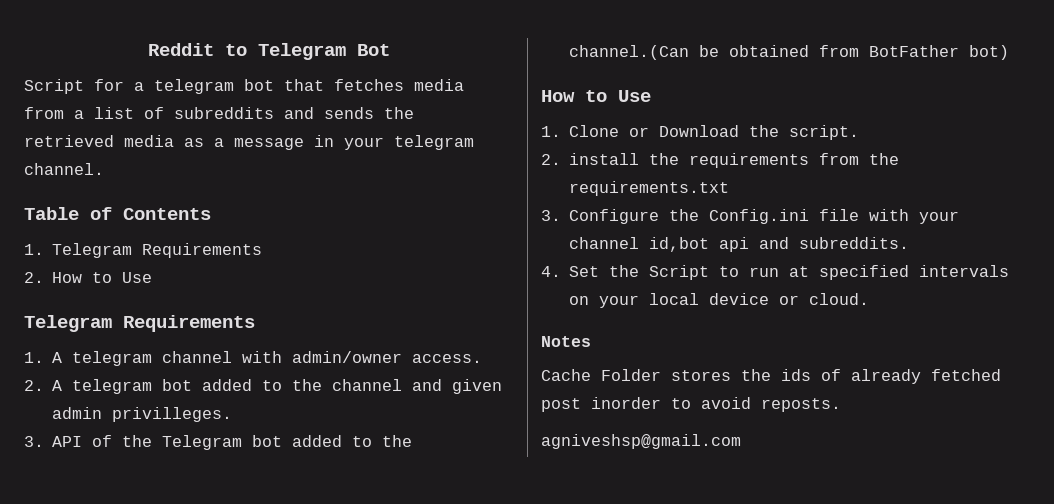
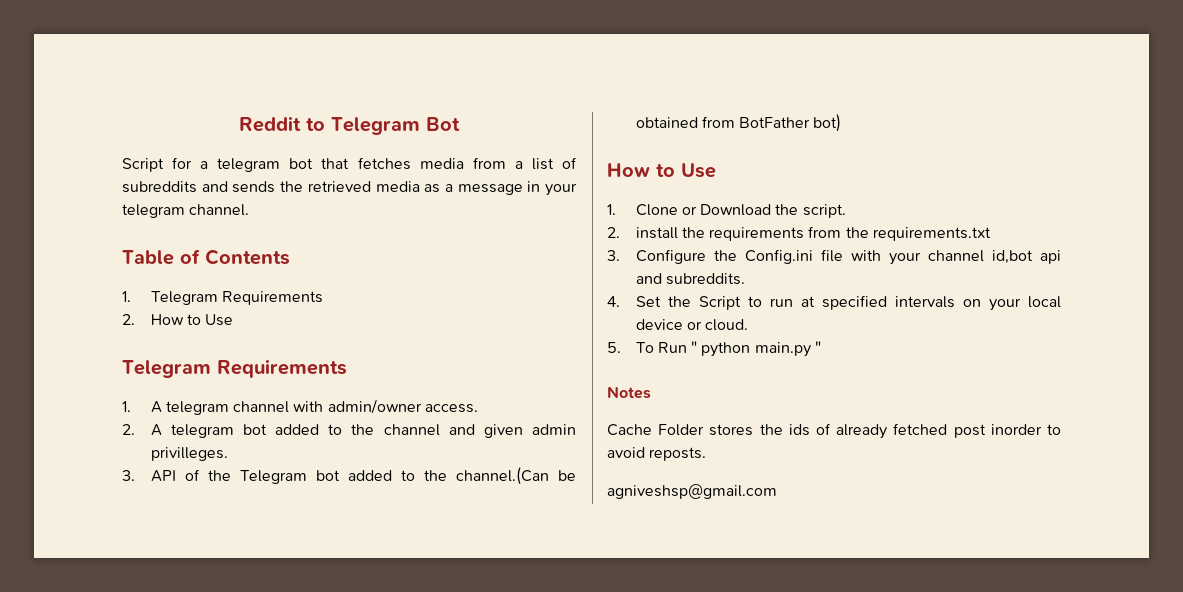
+ 5. To Run " python main.py "

